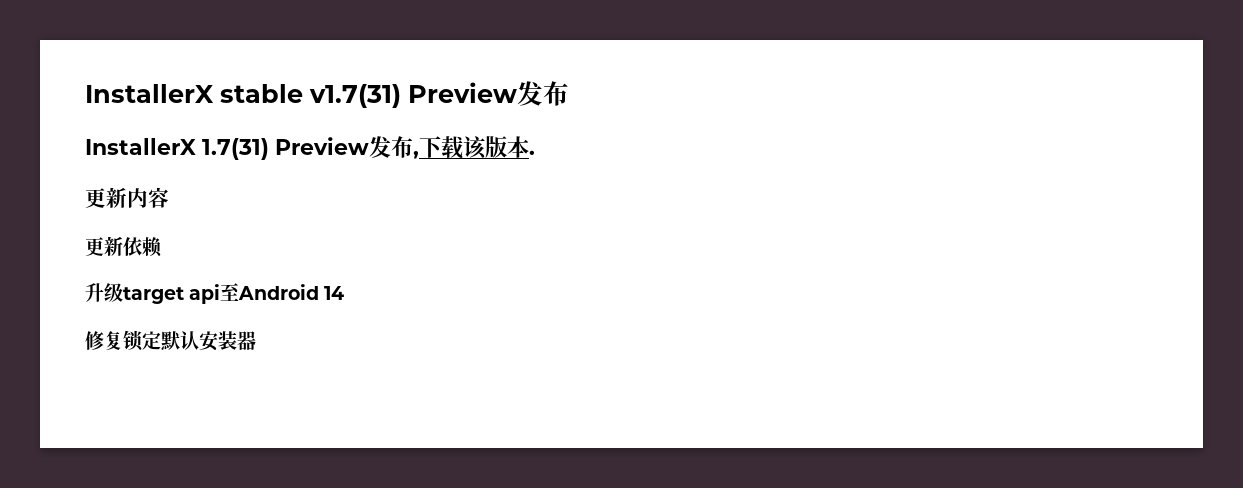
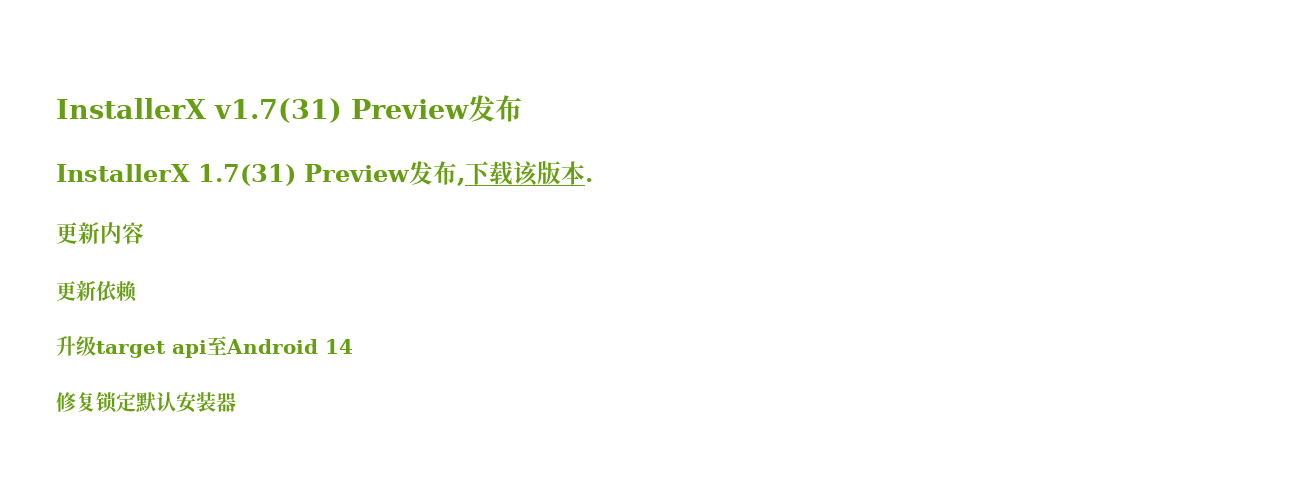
- InstallerX stable v1.7(31) Preview发布
+ InstallerX v1.7(31) Preview发布

